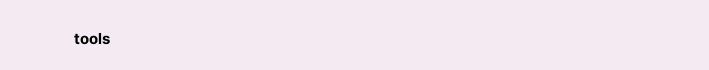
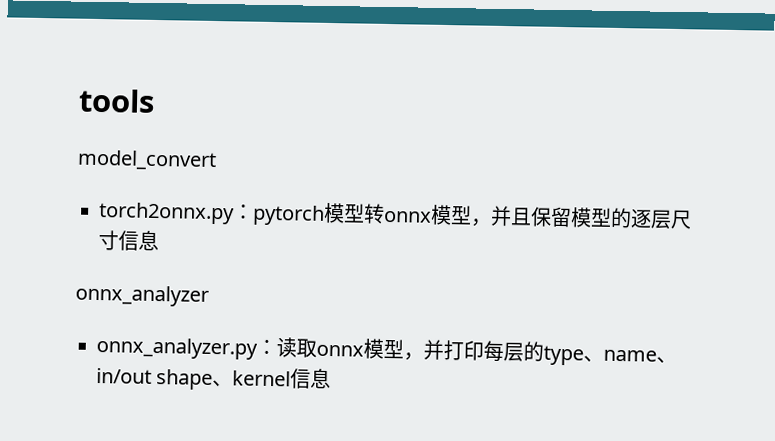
+ model_convert
+ torch2onnx.py：pytorch模型转onnx模型，并且保留模型的逐层尺寸信息
+ onnx_analyzer
+ onnx_analyzer.py：读取onnx模型，并打印每层的type、name、in/out shape、kernel信息

